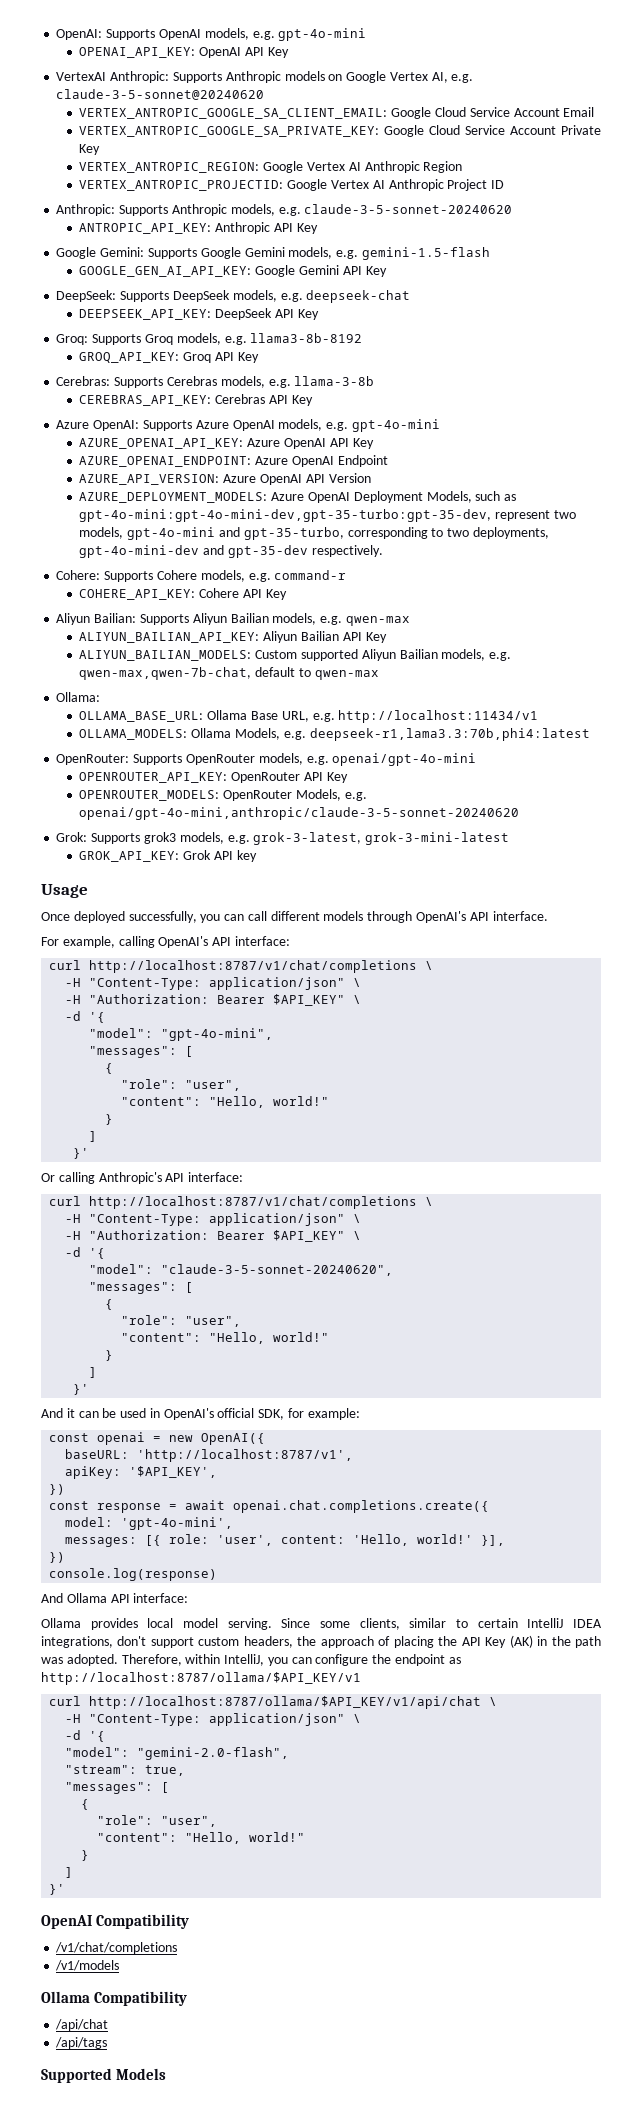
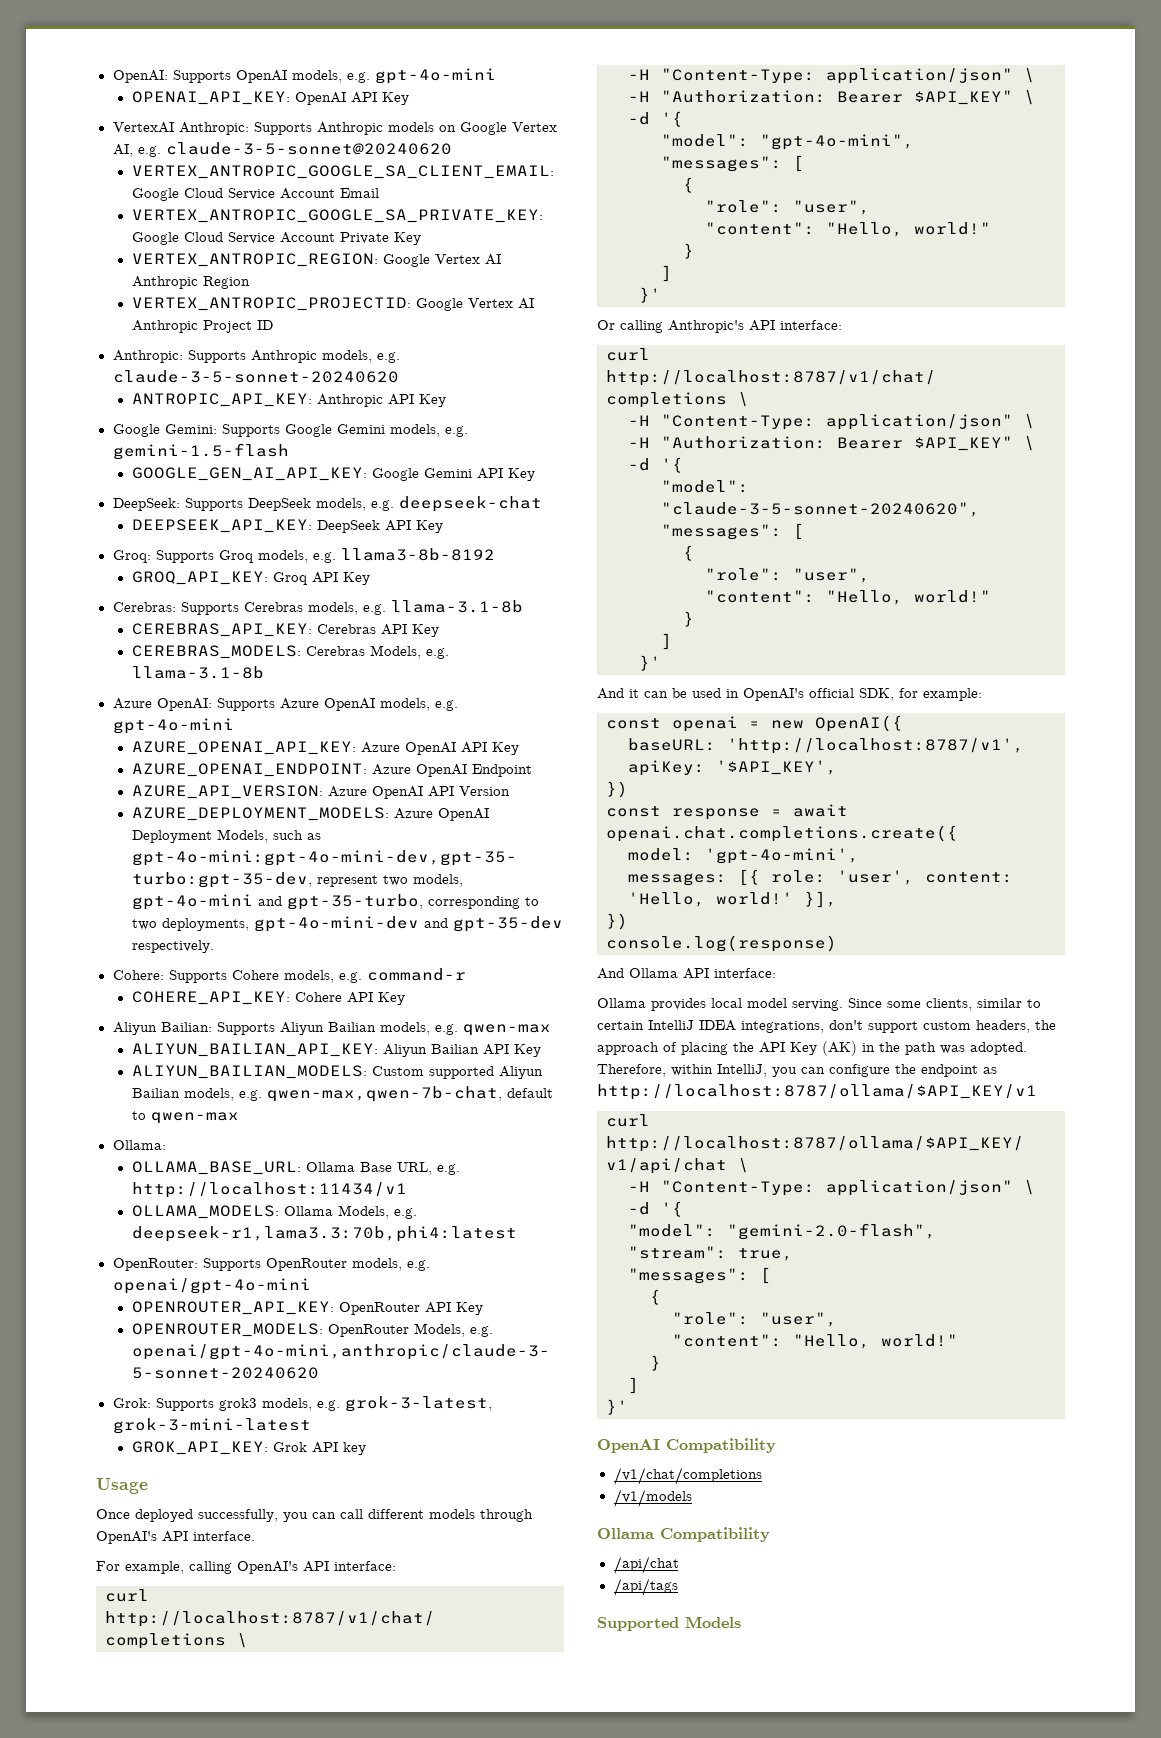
- Cerebras: Supports Cerebras models, e.g. llama-3-8b
+ Cerebras: Supports Cerebras models, e.g. llama-3.1-8b
+ CEREBRAS_MODELS: Cerebras Models, e.g. llama-3.1-8b

